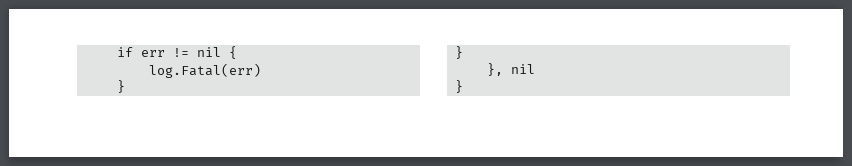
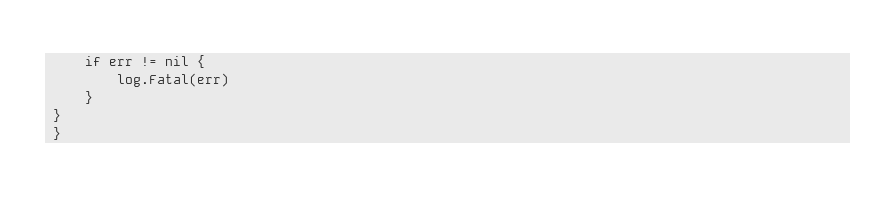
- }, nil

